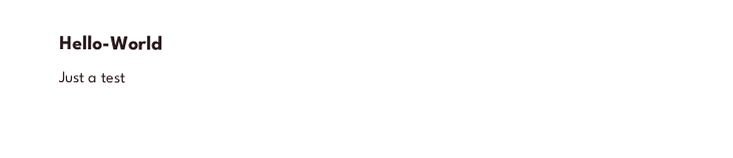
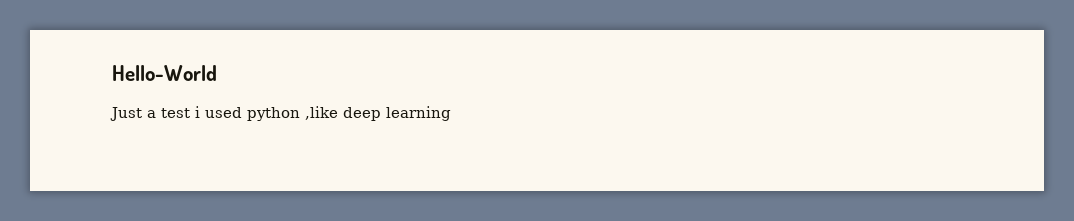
- Just a test
+ Just a test i used python ,like deep learning

